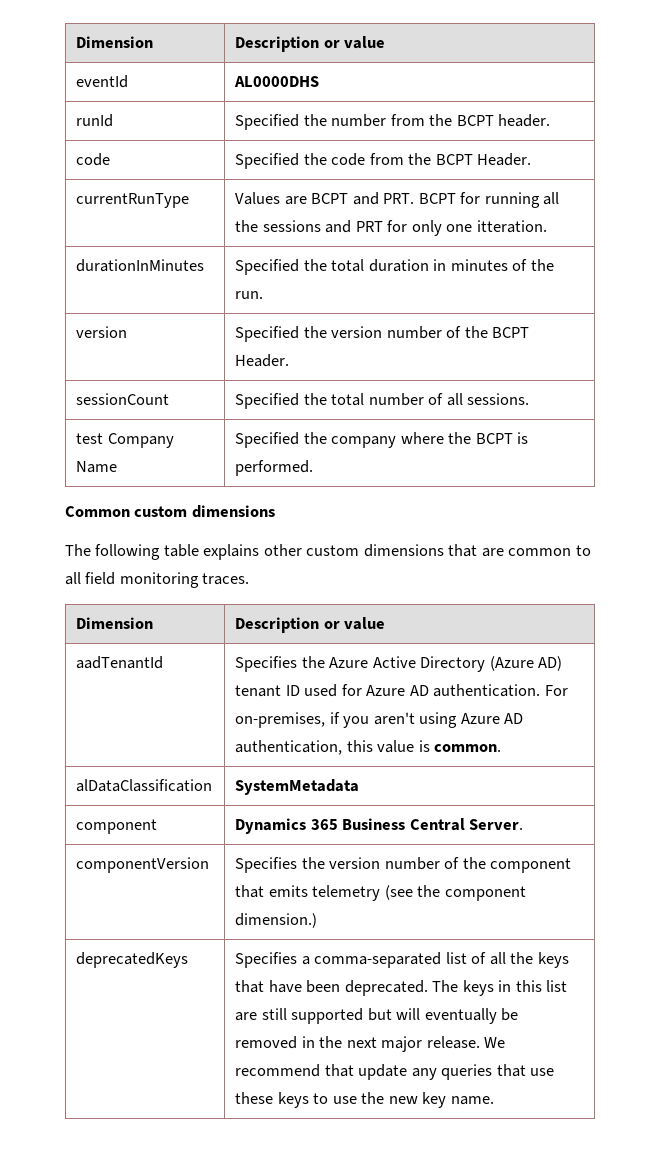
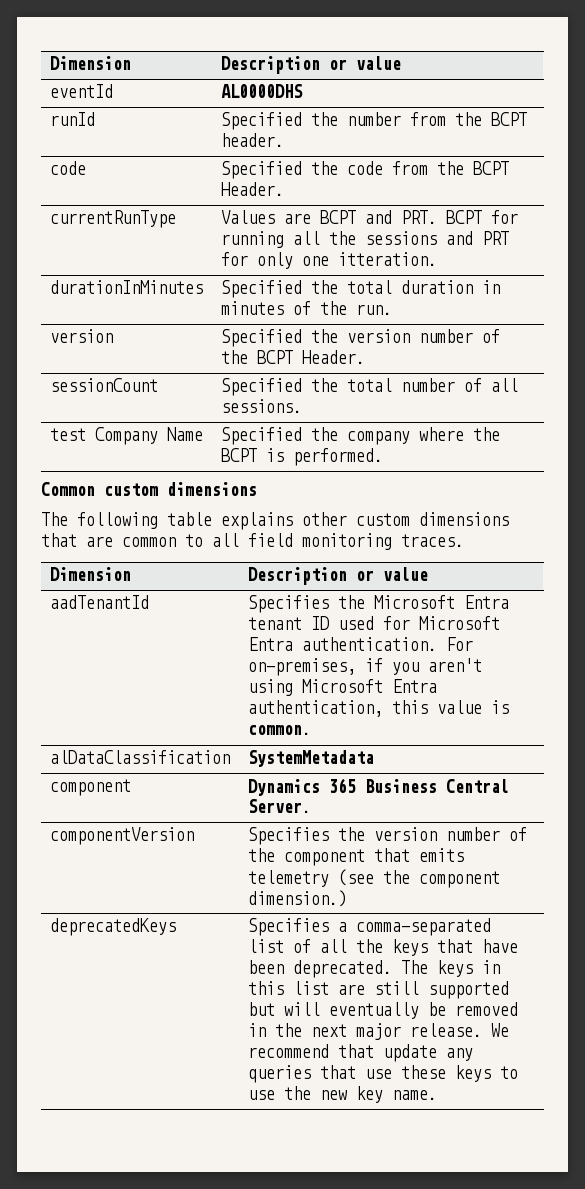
- aadTenantId | Specifies the Azure Active Directory (Azure AD) tenant ID used for Azure AD authentication. For on-premises, if you aren't using Azure AD authentication, this value is common.
+ aadTenantId | Specifies the Microsoft Entra tenant ID used for Microsoft Entra authentication. For on-premises, if you aren't using Microsoft Entra authentication, this value is common.

